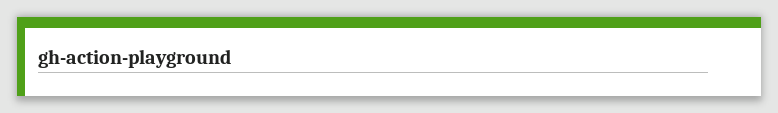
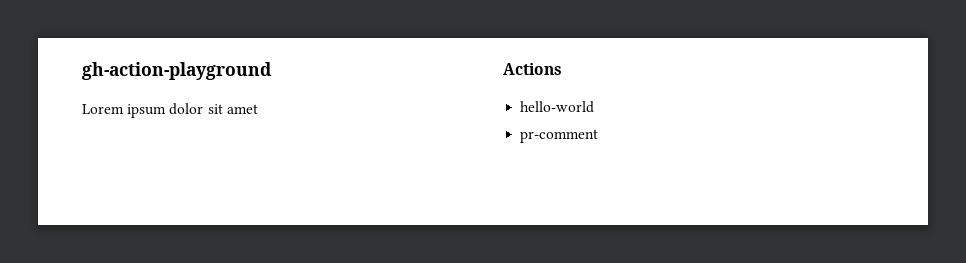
+ Lorem ipsum dolor sit amet
+ Actions
+ hello-world
+ pr-comment

